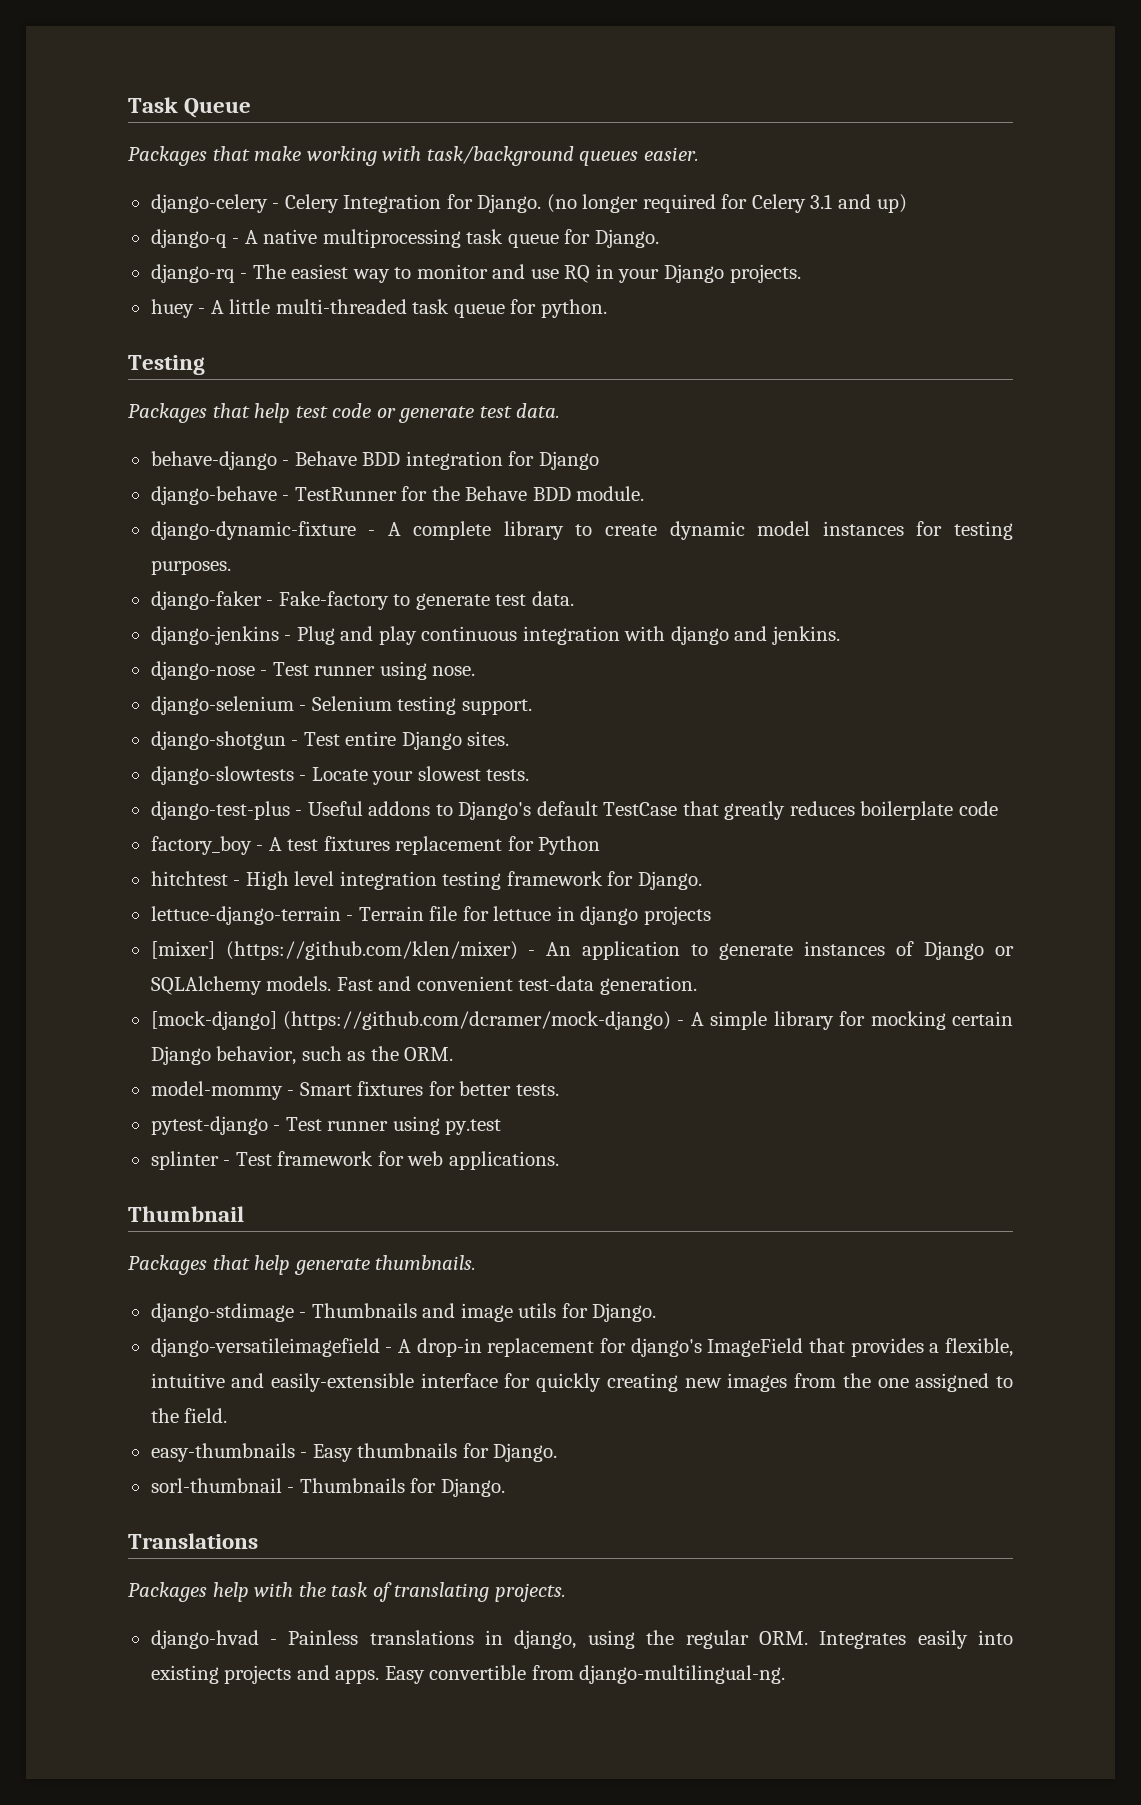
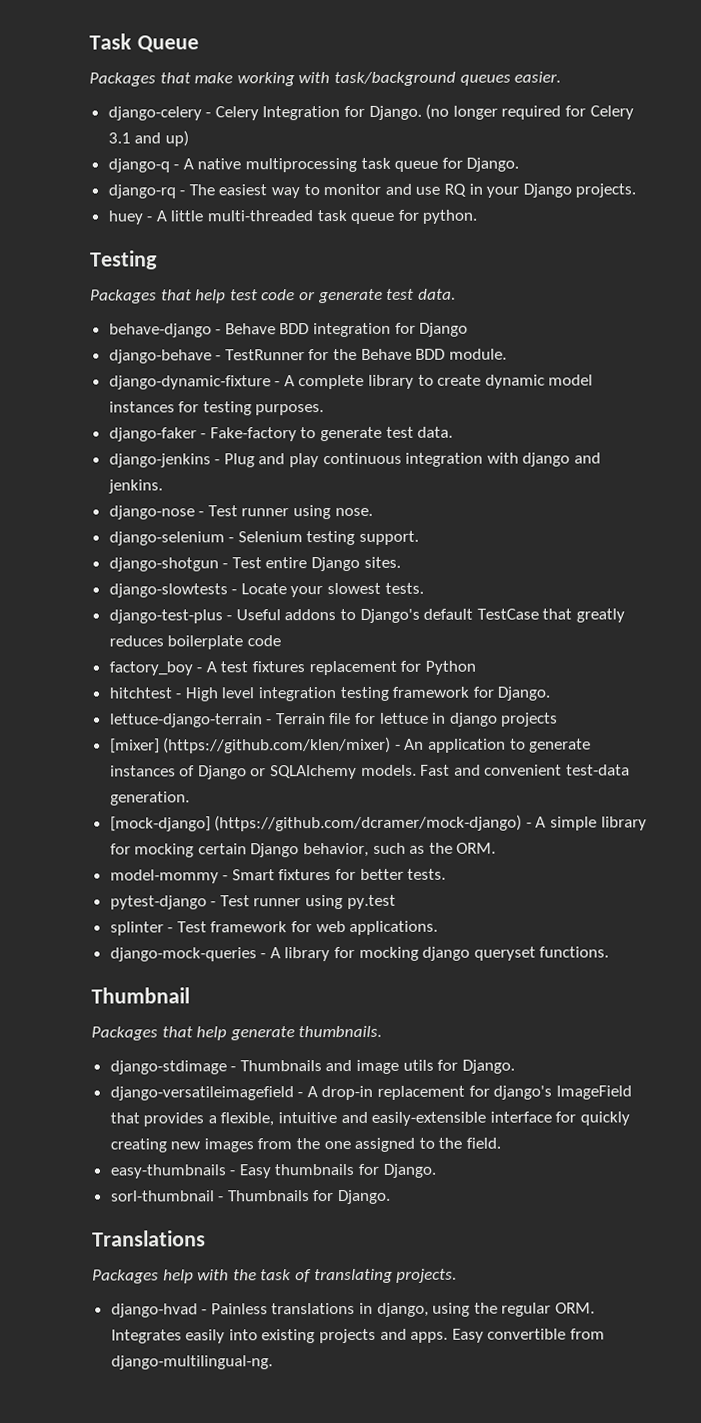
+ django-mock-queries - A library for mocking django queryset functions.

